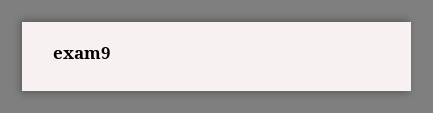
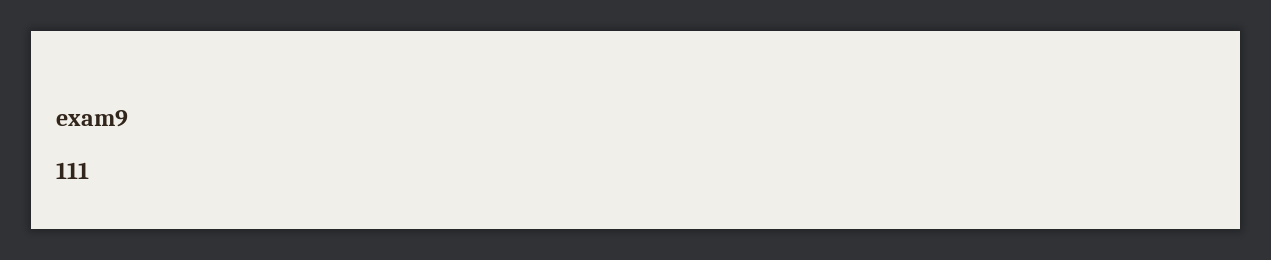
+ 111

